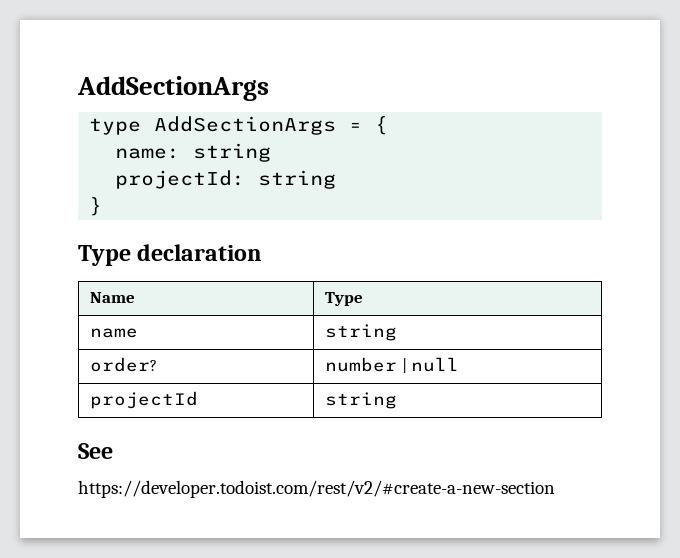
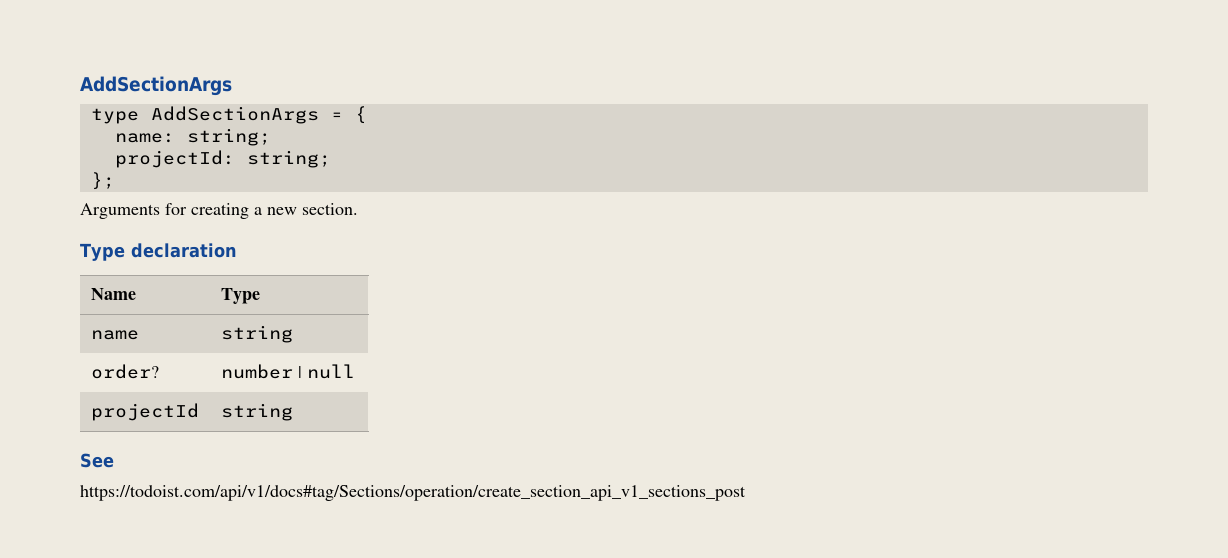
- name: string
+ name: string;
- projectId: string
- }
+ projectId: string;
+ };
+ Arguments for creating a new section.
- https://developer.todoist.com/rest/v2/#create-a-new-section
+ https://todoist.com/api/v1/docs#tag/Sections/operation/create_section_api_v1_sections_post

